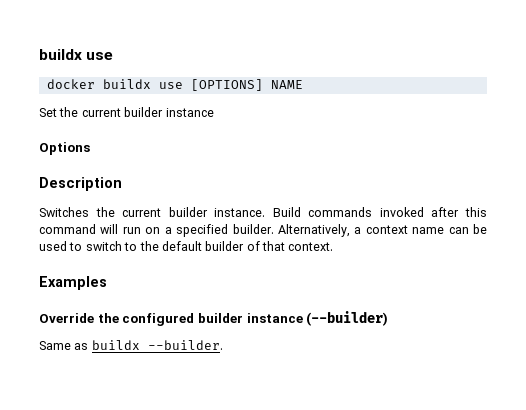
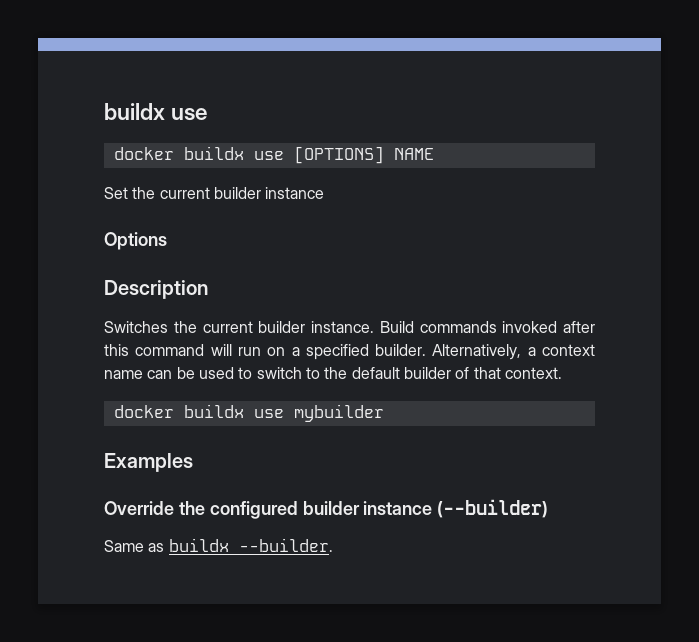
+ docker buildx use mybuilder

